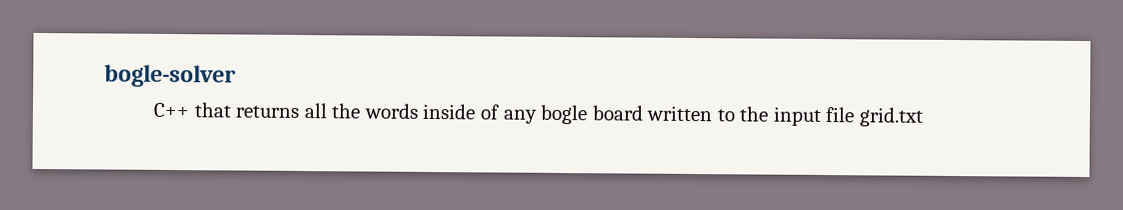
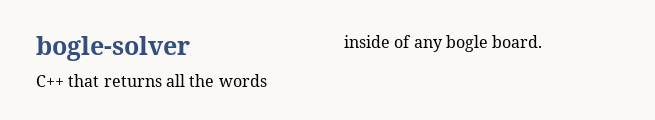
- C++ that returns all the words inside of any bogle board written to the input file grid.txt
+ C++ that returns all the words inside of any bogle board.

